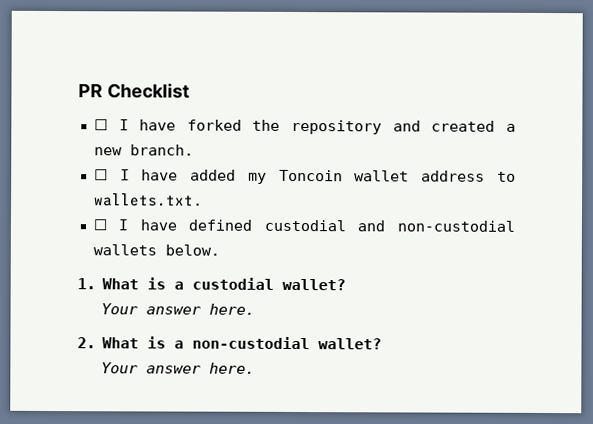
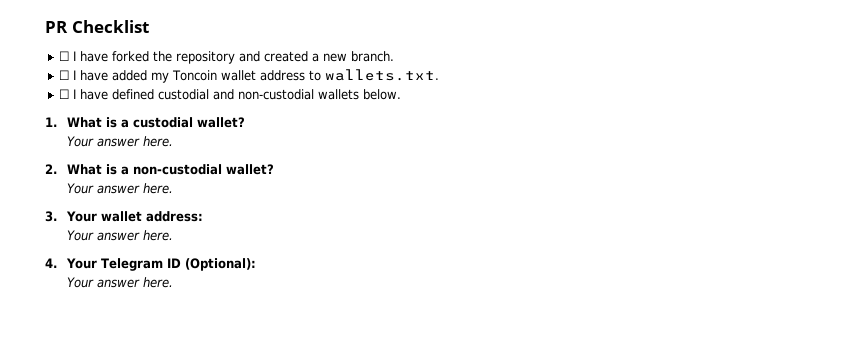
+ 3. Your wallet address:
+ Your answer here.
+ 4. Your Telegram ID (Optional):
+ Your answer here.

